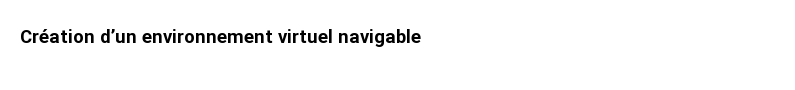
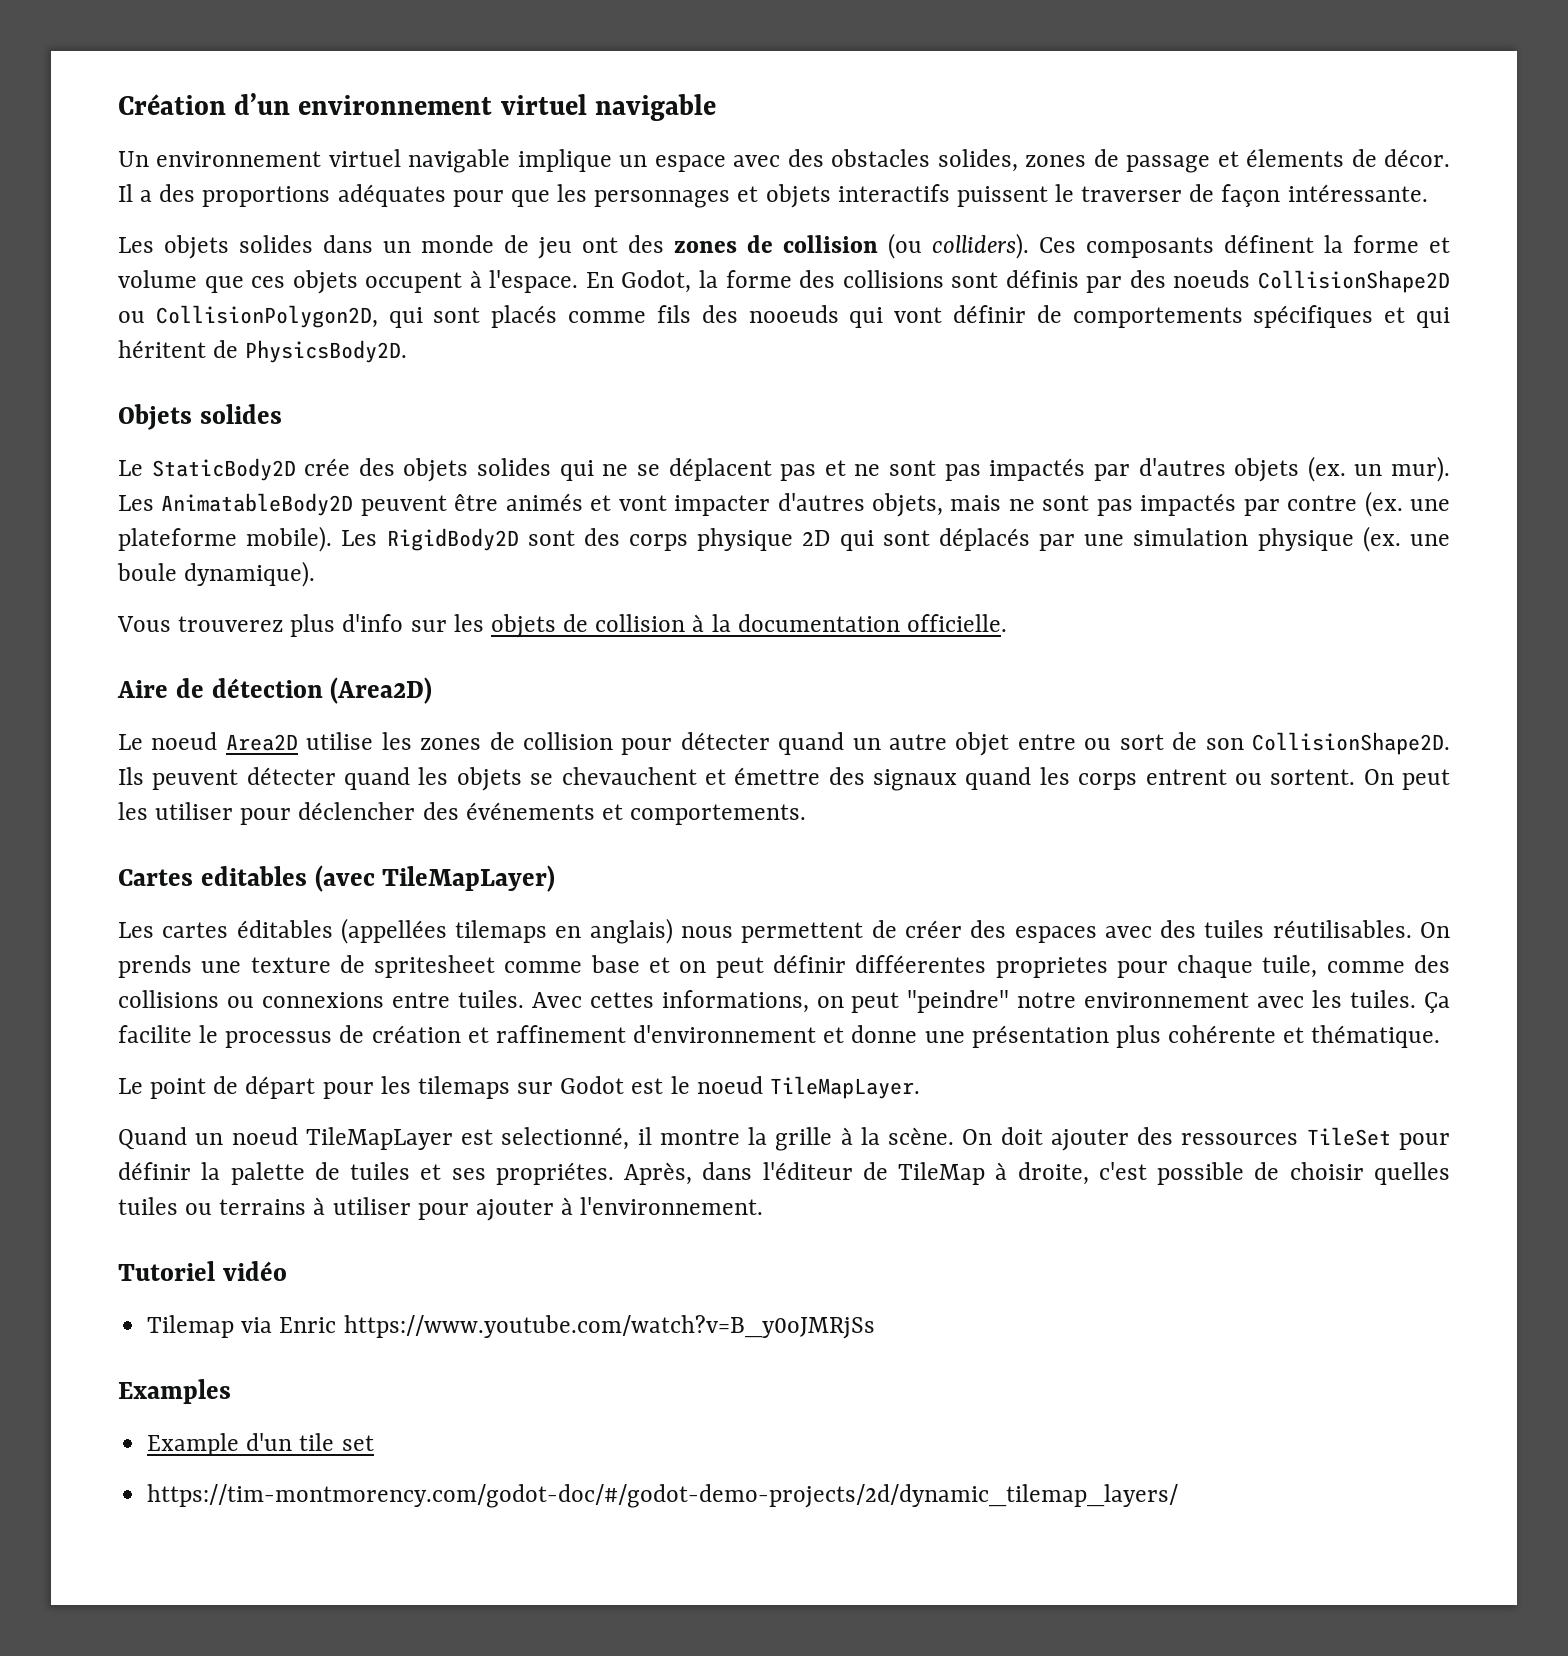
+ Un environnement virtuel navigable implique un espace avec des obstacles solides, zones de passage et élements de décor. Il a des proportions adéquates pour que les personnages et objets interactifs puissent le traverser de façon intéressante.
+ Les objets solides dans un monde de jeu ont des zones de collision (ou colliders). Ces composants définent la forme et volume que ces objets occupent à l'espace. En Godot, la forme des collisions sont définis par des noeuds CollisionShape2D ou CollisionPolygon2D, qui sont placés comme fils des nooeuds qui vont définir de comportements spécifiques et qui héritent de PhysicsBody2D.
+ Objets solides
+ Le StaticBody2D crée des objets solides qui ne se déplacent pas et ne sont pas impactés par d'autres objets (ex. un mur). Les AnimatableBody2D peuvent être animés et vont impacter d'autres objets, mais ne sont pas impactés par contre (ex. une plateforme mobile). Les RigidBody2D sont des corps physique 2D qui sont déplacés par une simulation physique (ex. une boule dynamique).
+ Vous trouverez plus d'info sur les objets de collision à la documentation officielle.
+ Aire de détection (Area2D)
+ Le noeud Area2D utilise les zones de collision pour détecter quand un autre objet entre ou sort de son CollisionShape2D. Ils peuvent détecter quand les objets se chevauchent et émettre des signaux quand les corps entrent ou sortent. On peut les utiliser pour déclencher des événements et comportements.
+ Cartes editables (avec TileMapLayer)
+ Les cartes éditables (appellées tilemaps en anglais) nous permettent de créer des espaces avec des tuiles réutilisables. On prends une texture de spritesheet comme base et on peut définir difféerentes proprietes pour chaque tuile, comme des collisions ou connexions entre tuiles. Avec cettes informations, on peut "peindre" notre environnement avec les tuiles. Ça facilite le processus de création et raffinement d'environnement et donne une présentation plus cohérente et thématique.
+ Le point de départ pour les tilemaps sur Godot est le noeud TileMapLayer.
+ Quand un noeud TileMapLayer est selectionné, il montre la grille à la scène. On doit ajouter des ressources TileSet pour définir la palette de tuiles et ses propriétes. Après, dans l'éditeur de TileMap à droite, c'est possible de choisir quelles tuiles ou terrains à utiliser pour ajouter à l'environnement.
+ Tutoriel vidéo
+ Tilemap via Enric https://www.youtube.com/watch?v=B_y0oJMRjSs
+ Examples
+ Example d'un tile set
+ https://tim-montmorency.com/godot-doc/#/godot-demo-projects/2d/dynamic_tilemap_layers/

